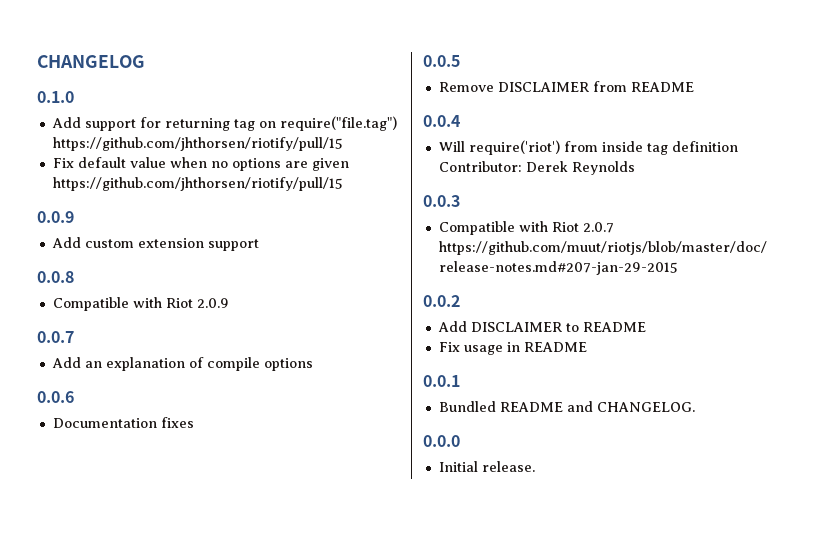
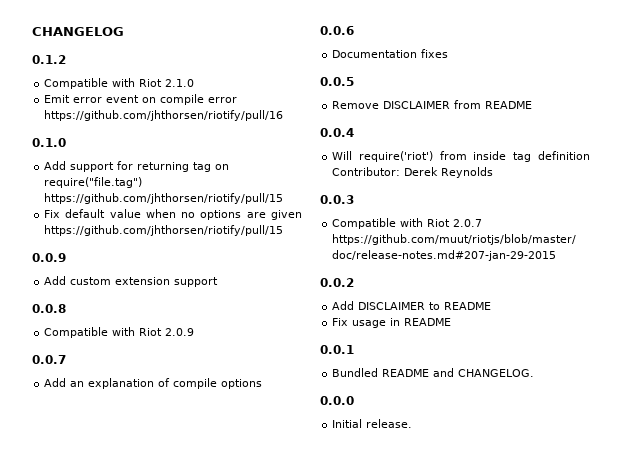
+ 0.1.2
+ Compatible with Riot 2.1.0
+ Emit error event on compile error https://github.com/jhthorsen/riotify/pull/16

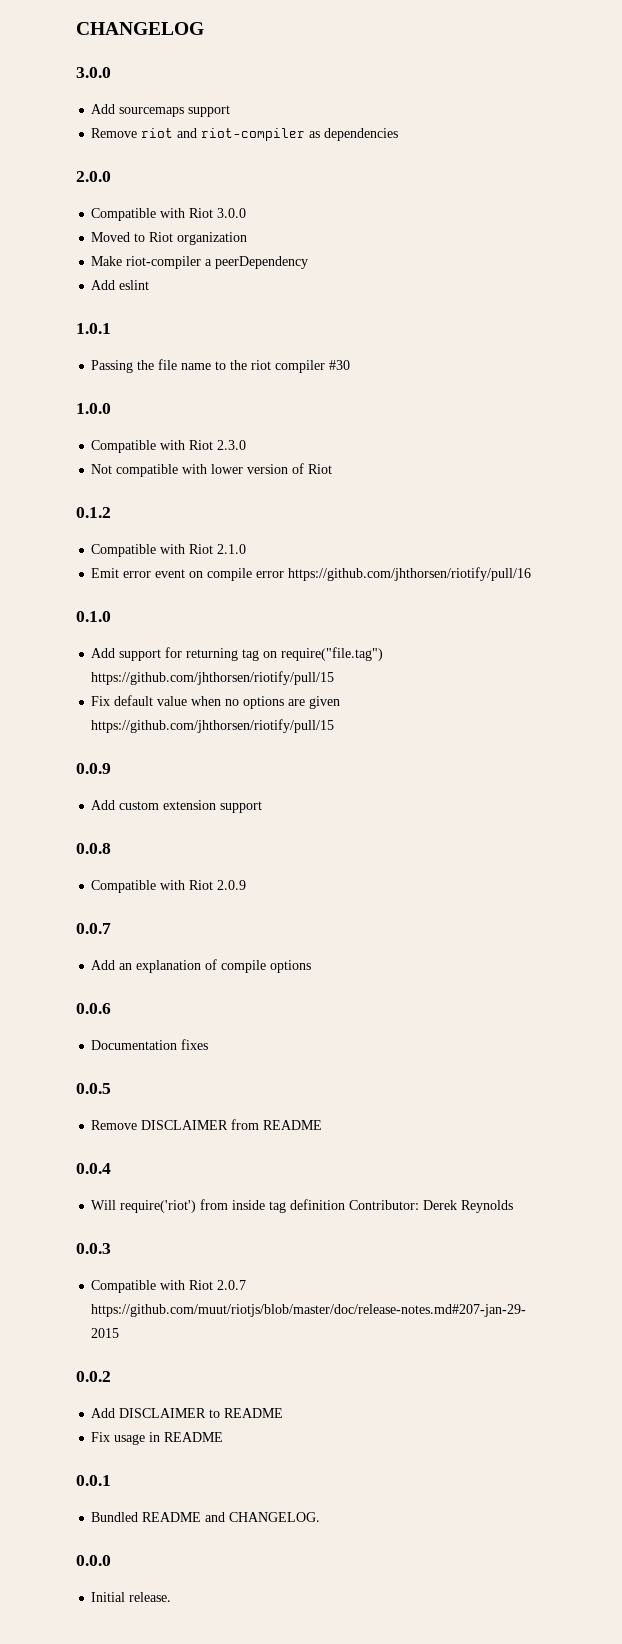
  CHANGELOG
+ 3.0.0
+ Add sourcemaps support
+ Remove riot and riot-compiler as dependencies
+ 2.0.0
+ Compatible with Riot 3.0.0
+ Moved to Riot organization
+ Make riot-compiler a peerDependency
+ Add eslint
+ 1.0.1
+ Passing the file name to the riot compiler #30
+ 1.0.0
+ Compatible with Riot 2.3.0
+ Not compatible with lower version of Riot

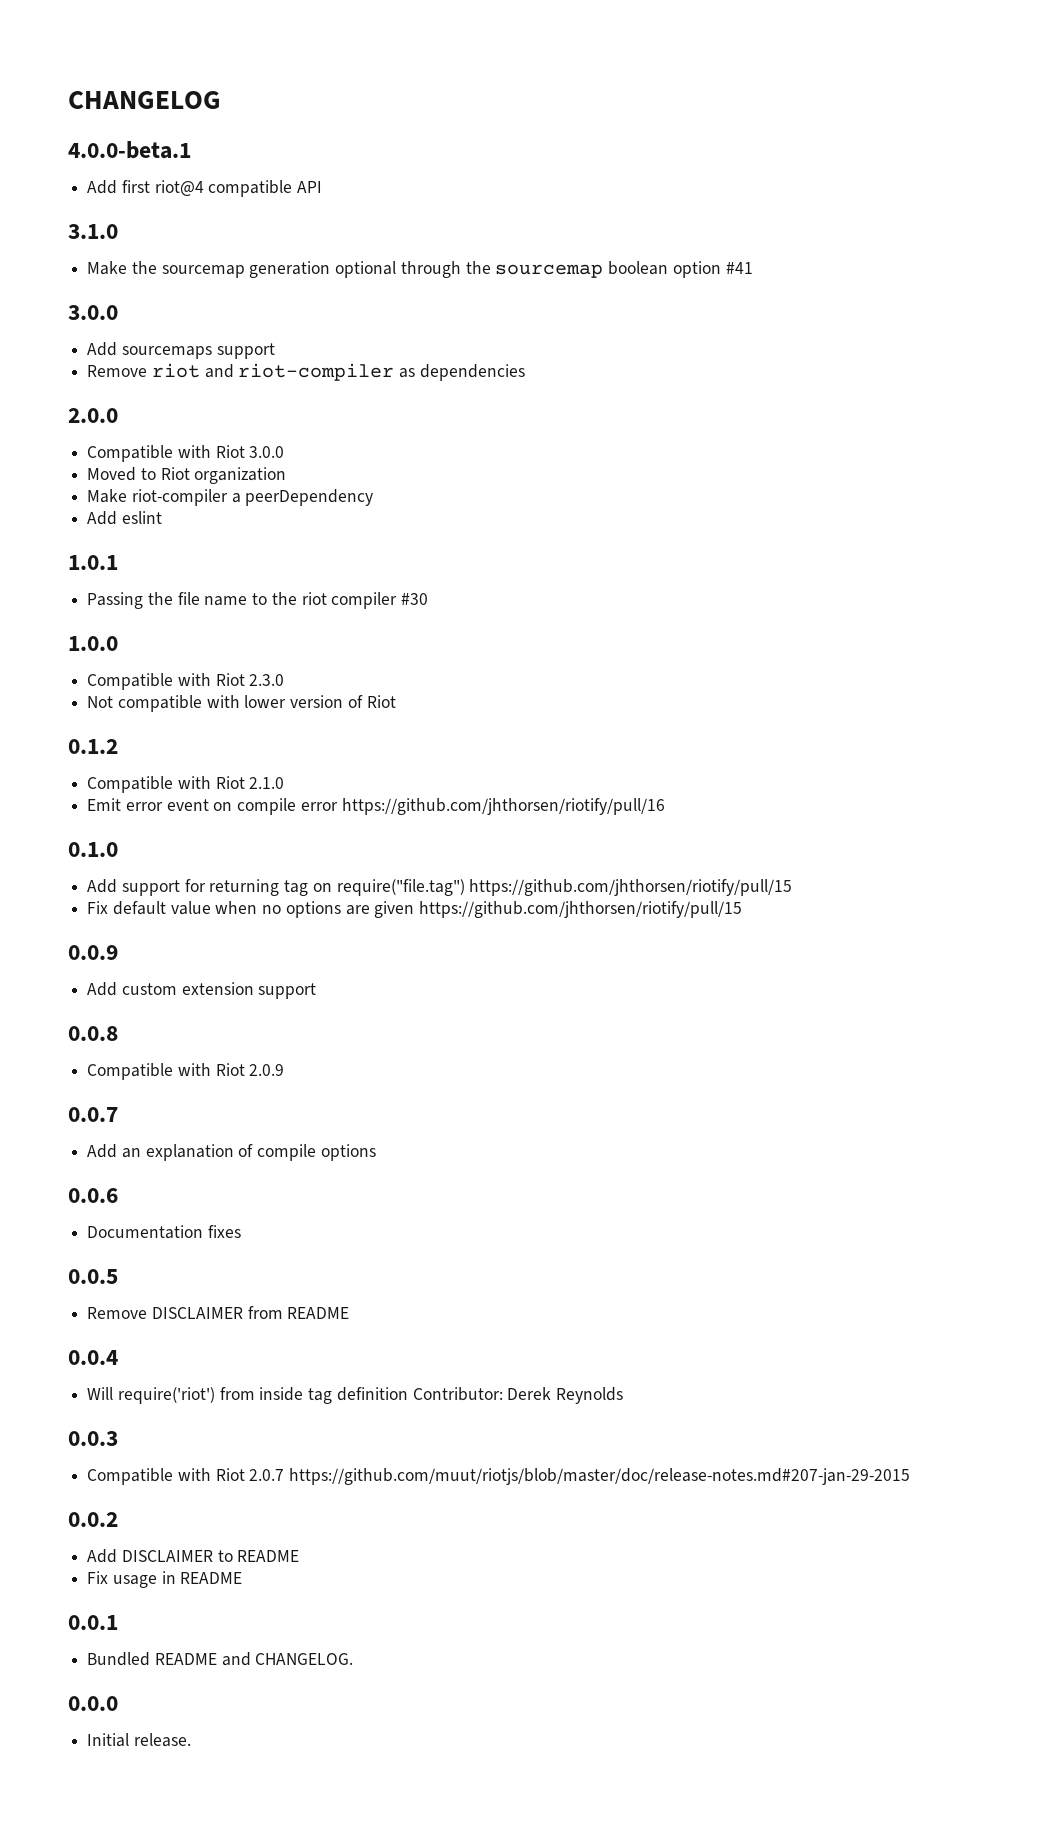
+ 4.0.0-beta.1
+ Add first riot@4 compatible API
+ 3.1.0
+ Make the sourcemap generation optional through the sourcemap boolean option #41

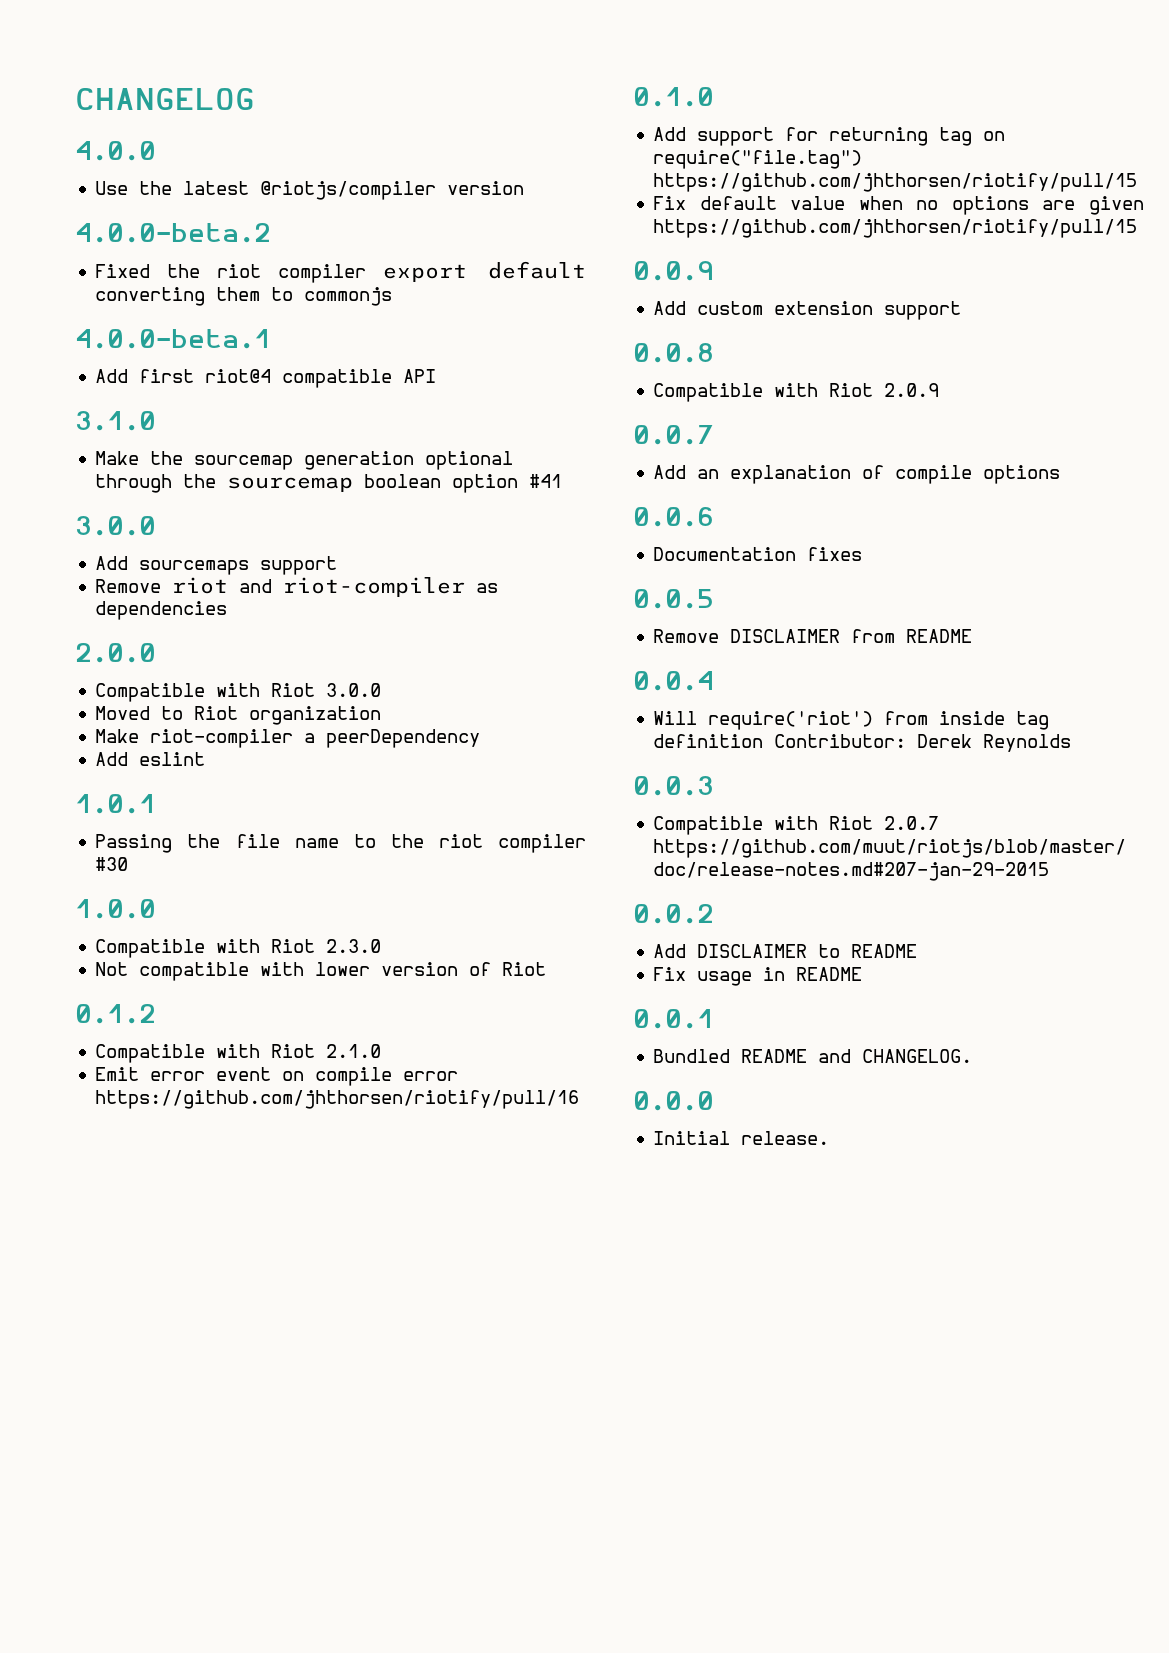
+ 4.0.0
+ Use the latest @riotjs/compiler version
+ 4.0.0-beta.2
+ Fixed the riot compiler export default converting them to commonjs

